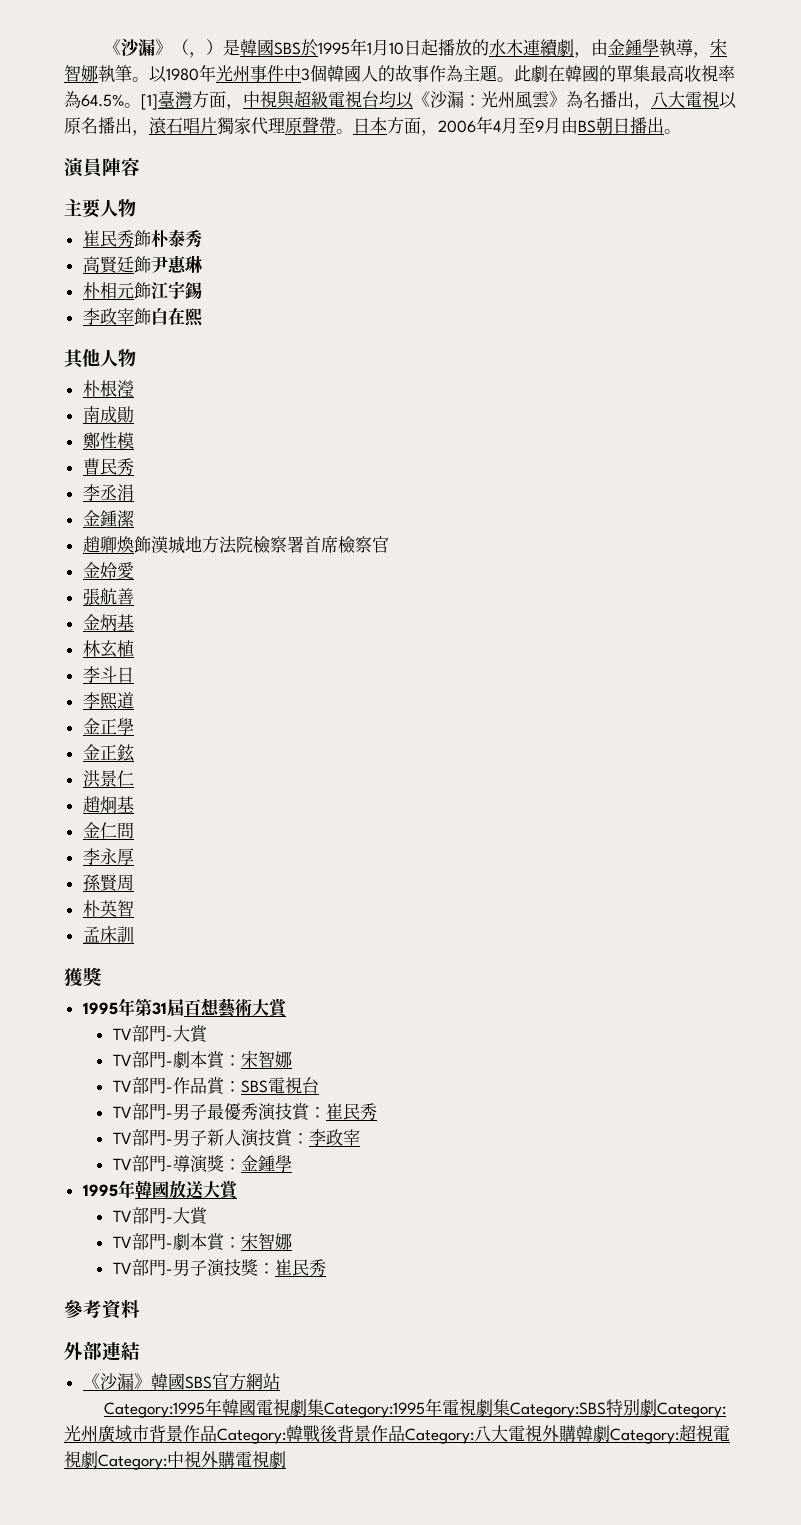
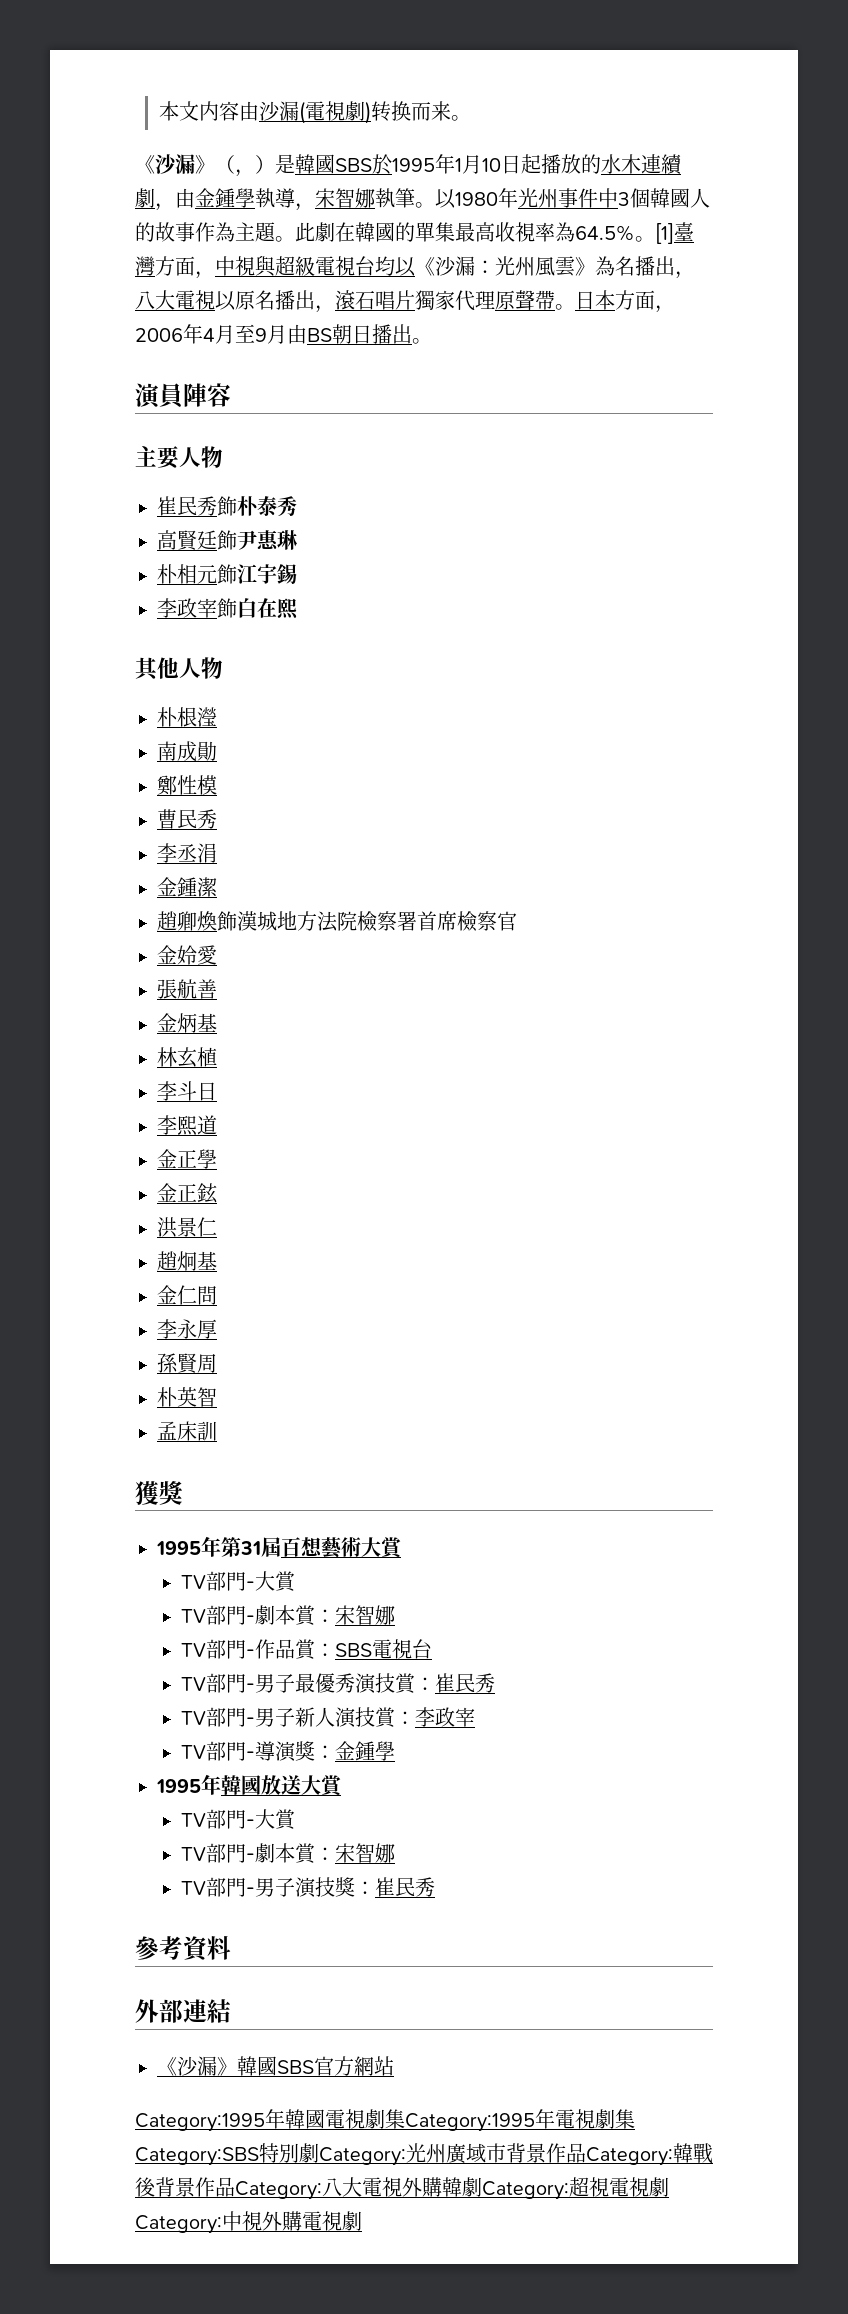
+ 本文内容由沙漏(電視劇)转换而来。

